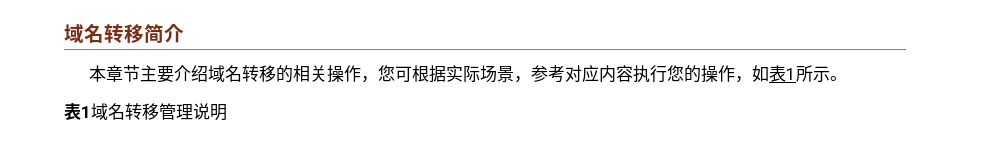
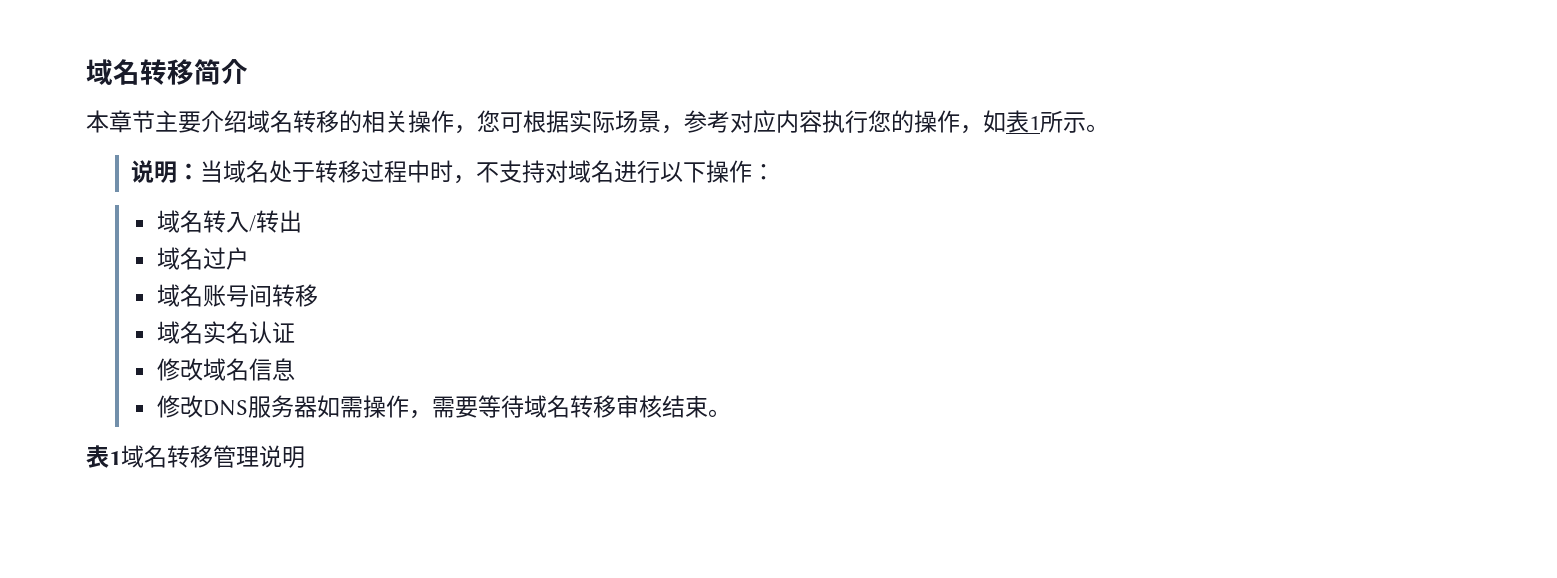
+ 说明：当域名处于转移过程中时，不支持对域名进行以下操作：
+ 域名转入/转出
+ 域名过户
+ 域名账号间转移
+ 域名实名认证
+ 修改域名信息
+ 修改DNS服务器如需操作，需要等待域名转移审核结束。

